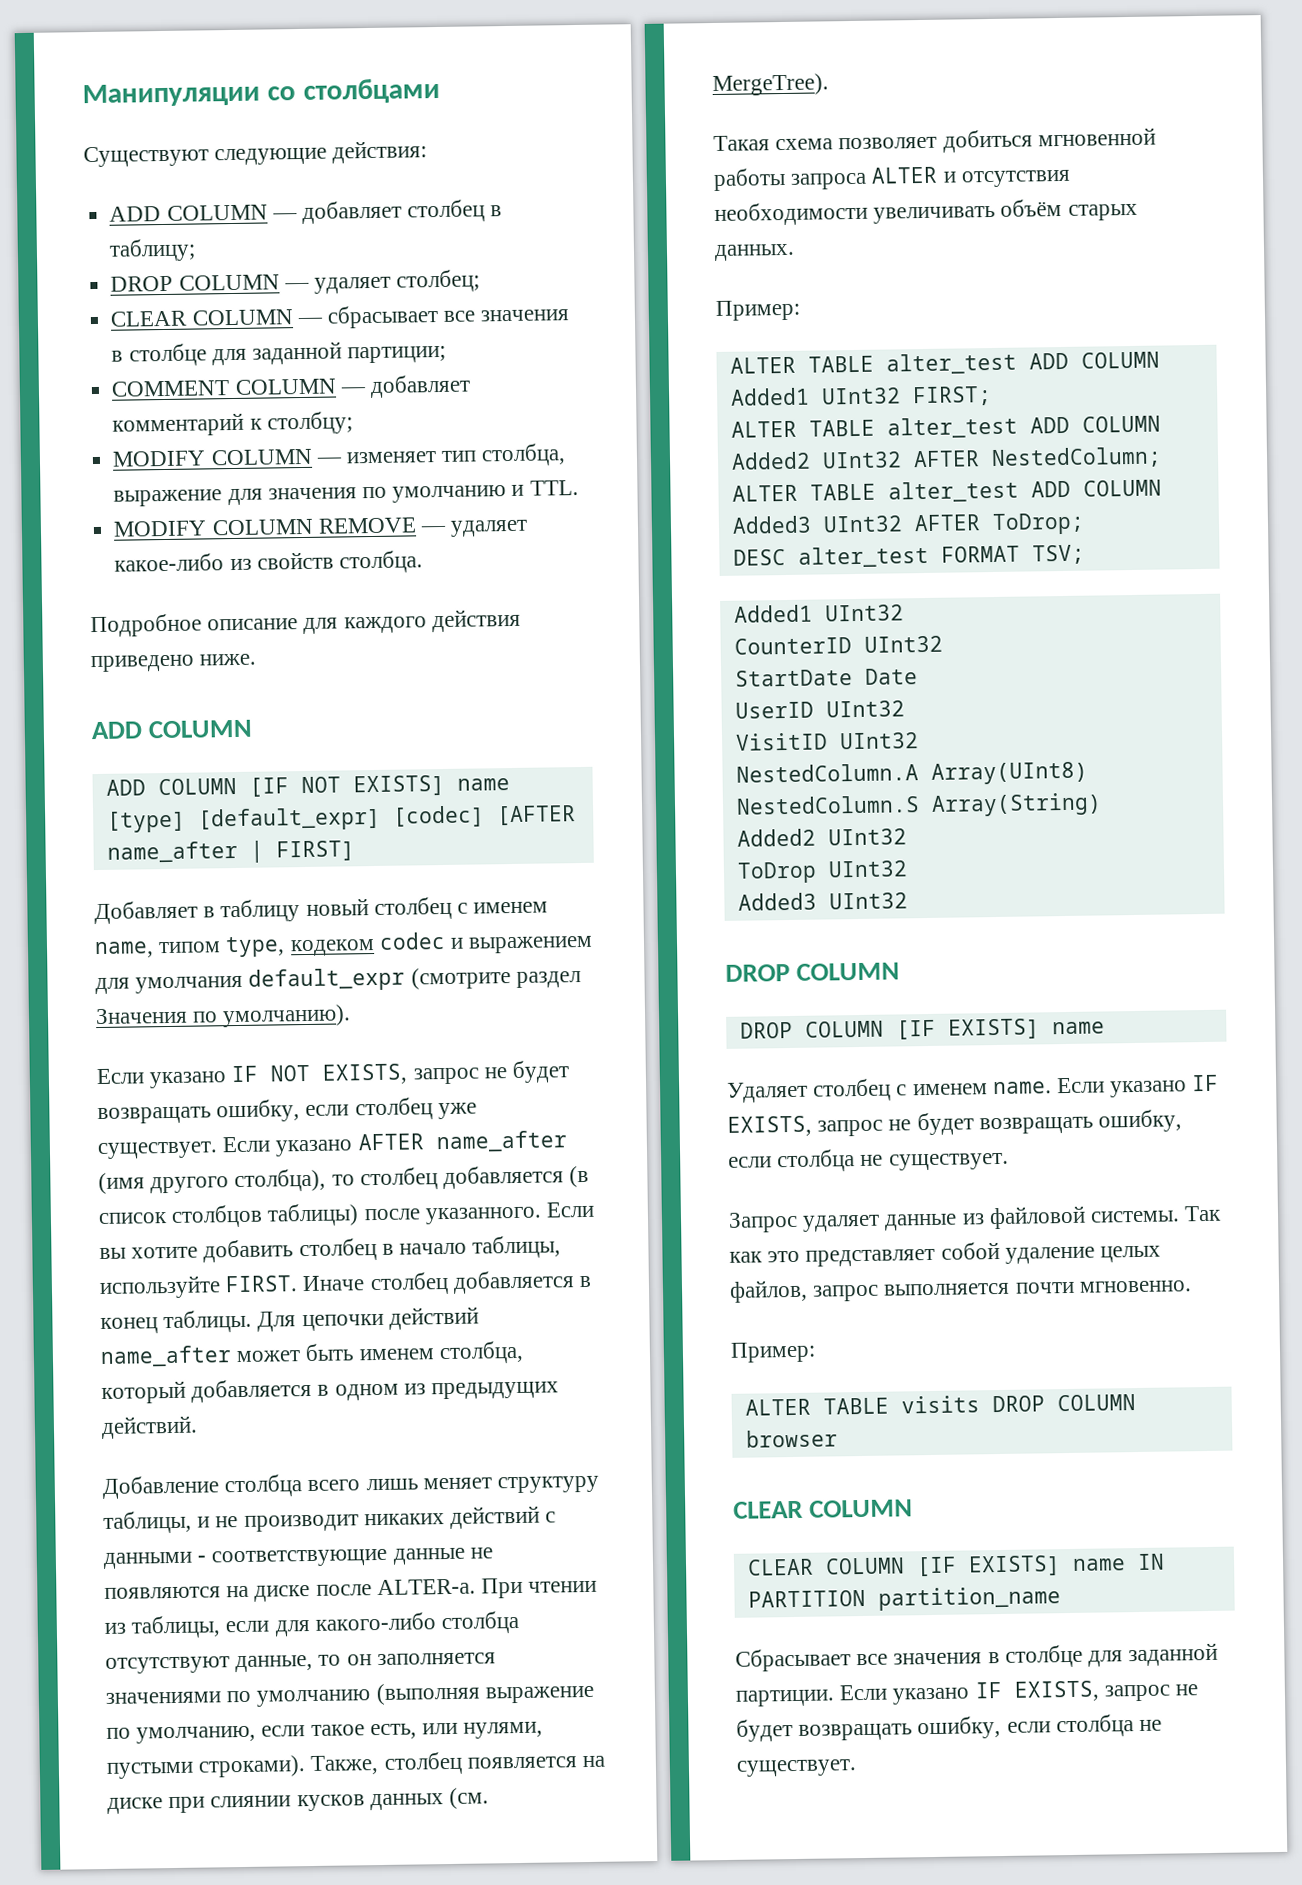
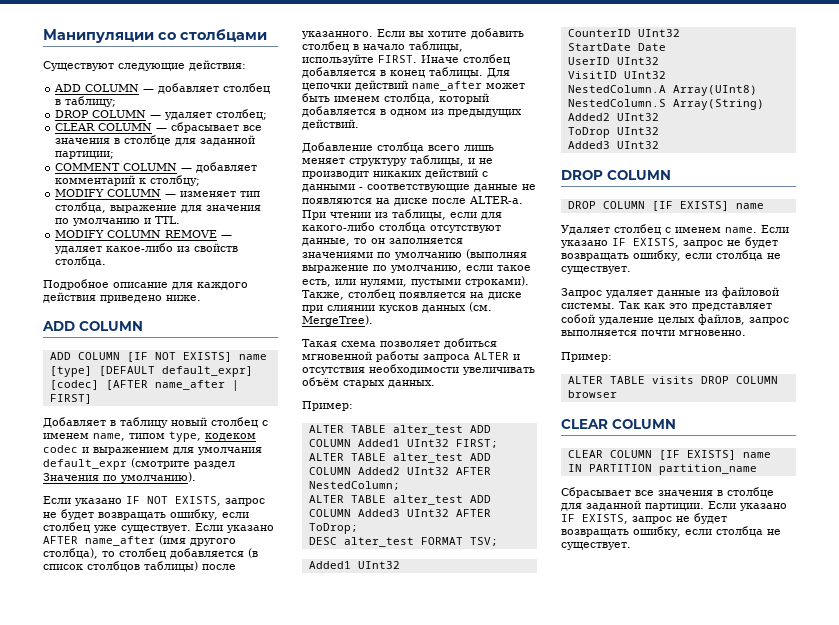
- ADD COLUMN [IF NOT EXISTS] name [type] [default_expr] [codec] [AFTER name_after | FIRST]
+ ADD COLUMN [IF NOT EXISTS] name [type] [DEFAULT default_expr] [codec] [AFTER name_after | FIRST]

